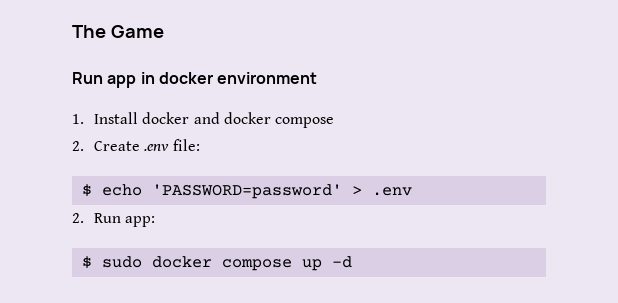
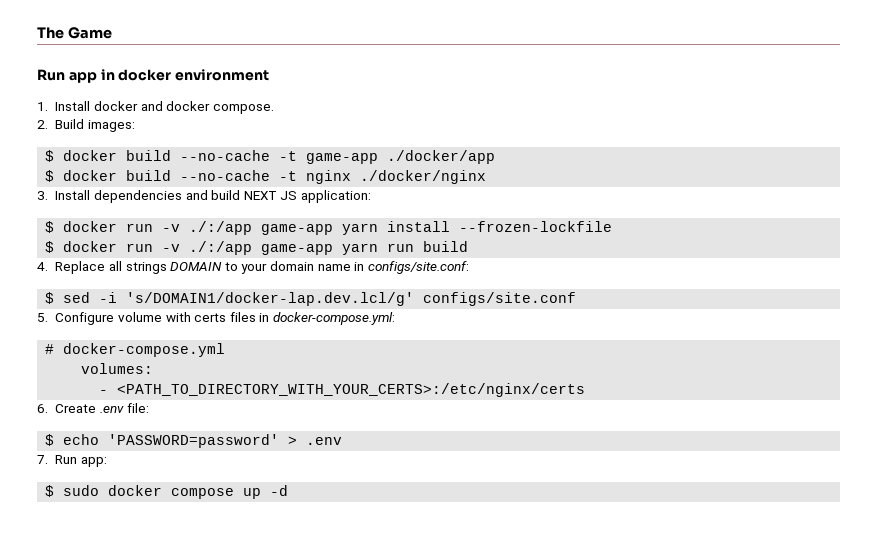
- 1. Install docker and docker compose
- 2. Create .env file:
+ 1. Install docker and docker compose.
+ 2. Build images:
+ $ docker build --no-cache -t game-app ./docker/app
+ $ docker build --no-cache -t nginx ./docker/nginx
+ 3. Install dependencies and build NEXT JS application:
+ $ docker run -v ./:/app game-app yarn install --frozen-lockfile
+ $ docker run -v ./:/app game-app yarn run build
+ 4. Replace all strings DOMAIN to your domain name in configs/site.conf:
+ $ sed -i 's/DOMAIN1/docker-lap.dev.lcl/g' configs/site.conf
+ 5. Configure volume with certs files in docker-compose.yml:
+ # docker-compose.yml
+ volumes:
+ - <PATH_TO_DIRECTORY_WITH_YOUR_CERTS>:/etc/nginx/certs
+ 6. Create .env file:
- 2. Run app:
+ 7. Run app:

